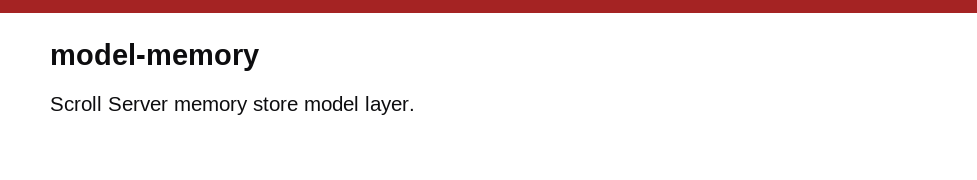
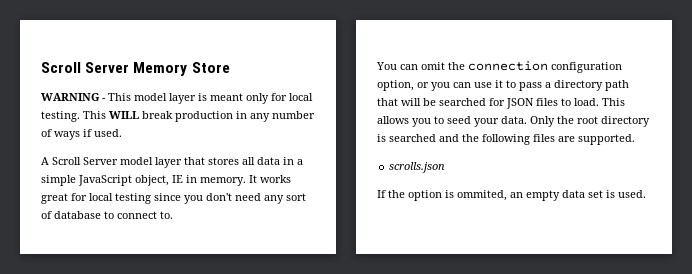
- model-memory
- Scroll Server memory store model layer.
+ Scroll Server Memory Store
+ WARNING - This model layer is meant only for local testing. This WILL break production in any number of ways if used.
+ A Scroll Server model layer that stores all data in a simple JavaScript object, IE in memory. It works great for local testing since you don't need any sort of database to connect to.
+ You can omit the connection configuration option, or you can use it to pass a directory path that will be searched for JSON files to load. This allows you to seed your data. Only the root directory is searched and the following files are supported.
+ scrolls.json
+ If the option is ommited, an empty data set is used.

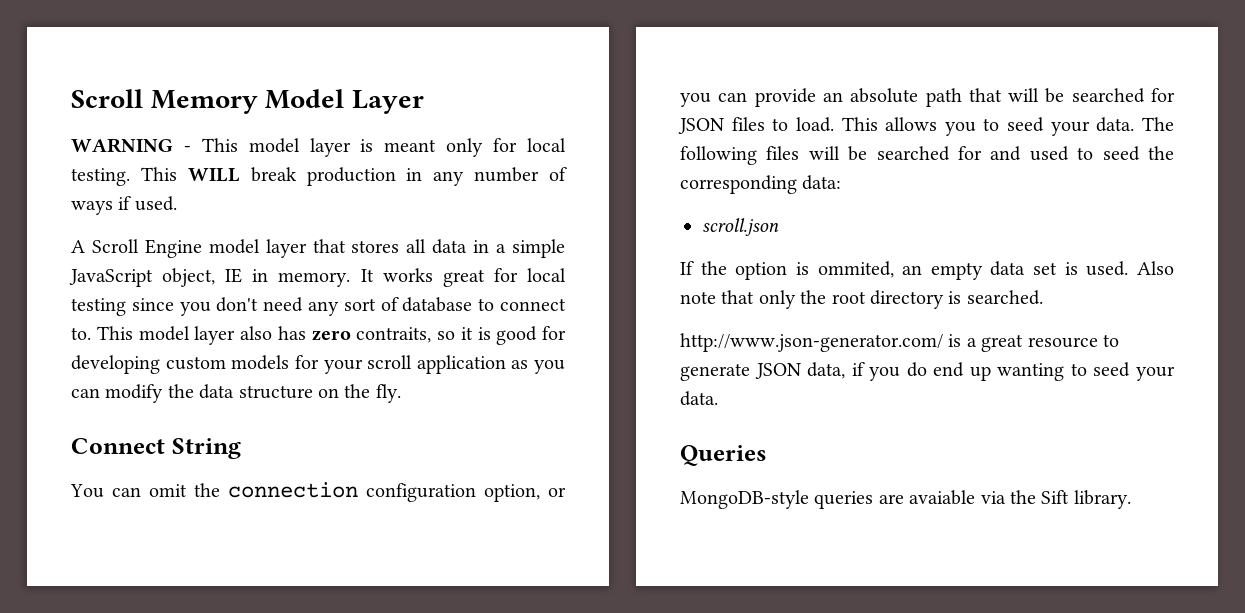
- Scroll Server Memory Store
+ Scroll Memory Model Layer
- A Scroll Server model layer that stores all data in a simple JavaScript object, IE in memory.
+ A Scroll Engine model layer that stores all data in a simple JavaScript object, IE in memory.
+ This model layer also has zero contraits, so it is good for developing custom models for your scroll application as you can modify the data structure on the fly.
+ Connect String
- You can omit the connection configuration option, or you can use it to pass a directory path that will be searched for JSON files to load.
+ You can omit the connection configuration option, or you can provide an absolute path that will be searched for JSON files to load.
- Only the root directory is searched and the following files are supported.
- scrolls.json
+ The following files will be searched for and used to seed the corresponding data:
+ scroll.json
+ Also note that only the root directory is searched.
+ http://www.json-generator.com/ is a great resource to generate JSON data, if you do end up wanting to seed your data.
+ Queries
+ MongoDB-style queries are avaiable via the Sift library.

